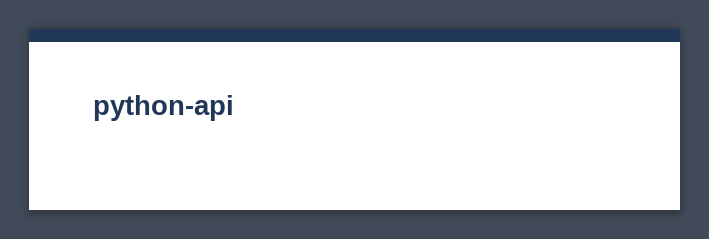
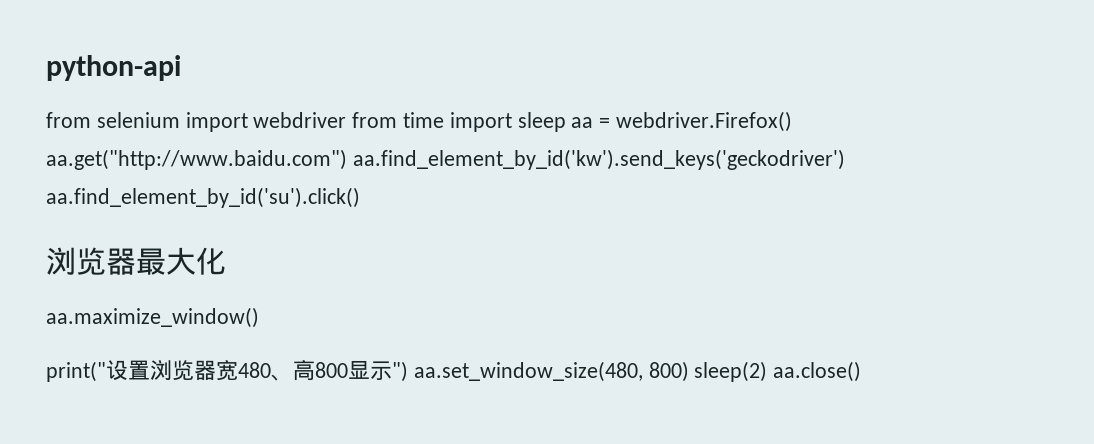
+ from selenium import webdriver from time import sleep aa = webdriver.Firefox() aa.get("http://www.baidu.com") aa.find_element_by_id('kw').send_keys('geckodriver') aa.find_element_by_id('su').click()
+ 浏览器最大化
+ aa.maximize_window()
+ print("设置浏览器宽480、高800显示") aa.set_window_size(480, 800) sleep(2) aa.close()

